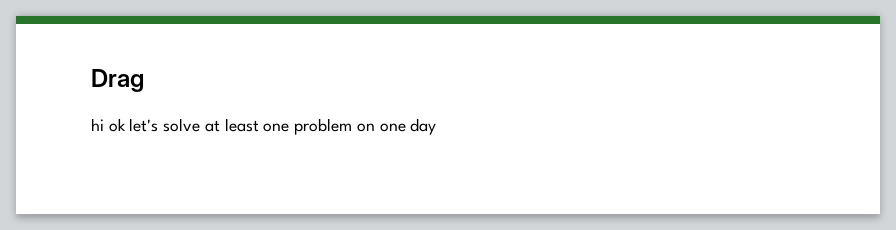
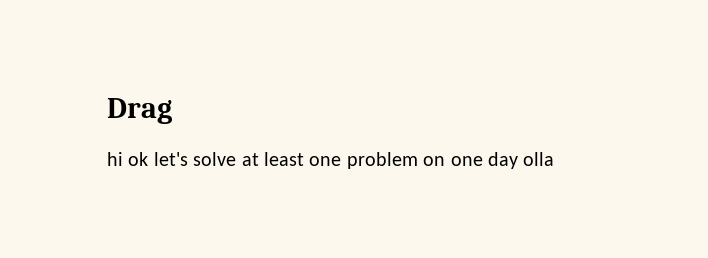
- hi ok let's solve at least one problem on one day
+ hi ok let's solve at least one problem on one day olla

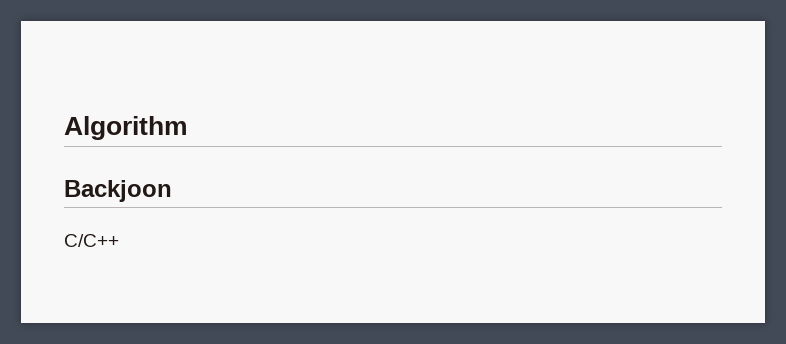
- Drag
- hi ok let's solve at least one problem on one day olla
+ Algorithm
+ Backjoon
+ C/C++

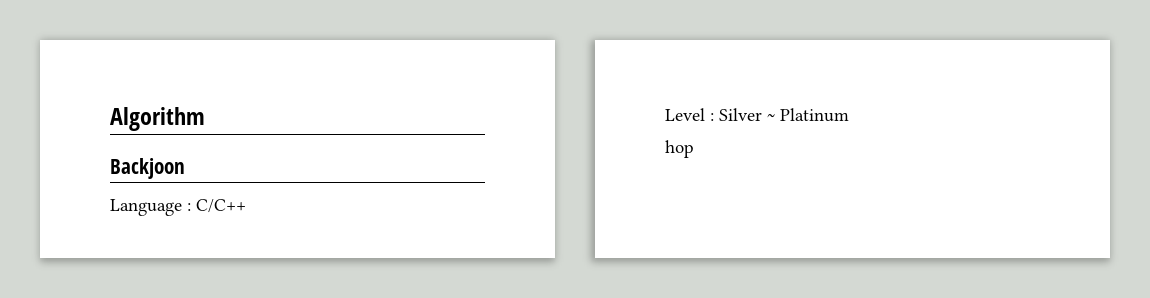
- C/C++
+ Language : C/C++
+ Level : Silver ~ Platinum
+ hop

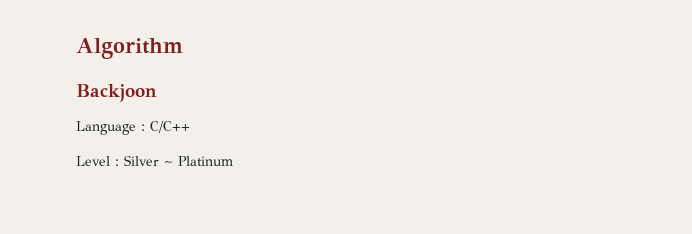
- hop

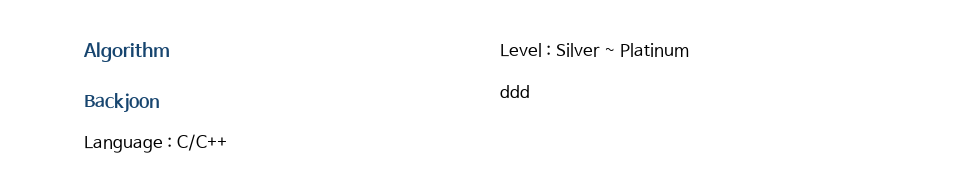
+ ddd

